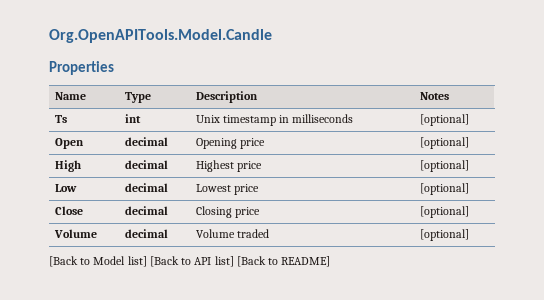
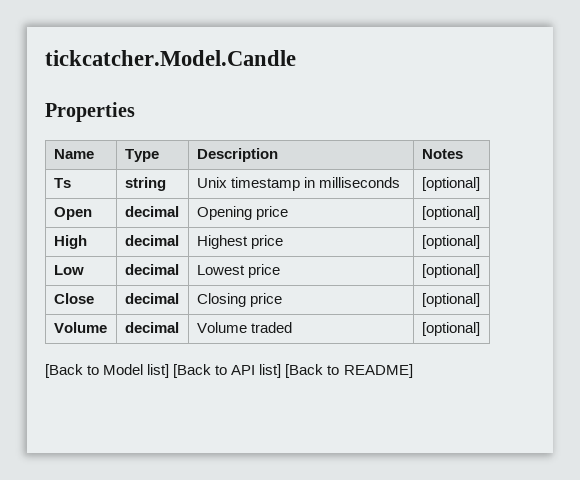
- Org.OpenAPITools.Model.Candle
+ tickcatcher.Model.Candle
- Ts | int | Unix timestamp in milliseconds | [optional]
+ Ts | string | Unix timestamp in milliseconds | [optional]

